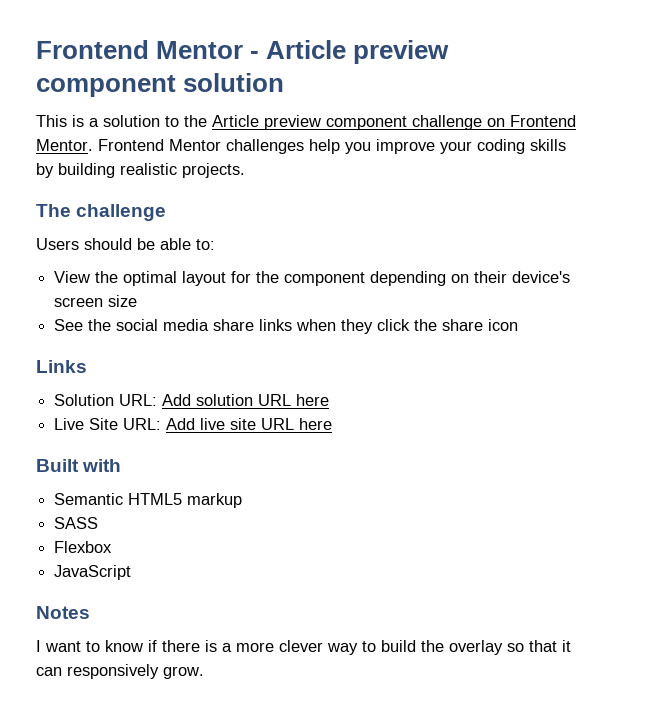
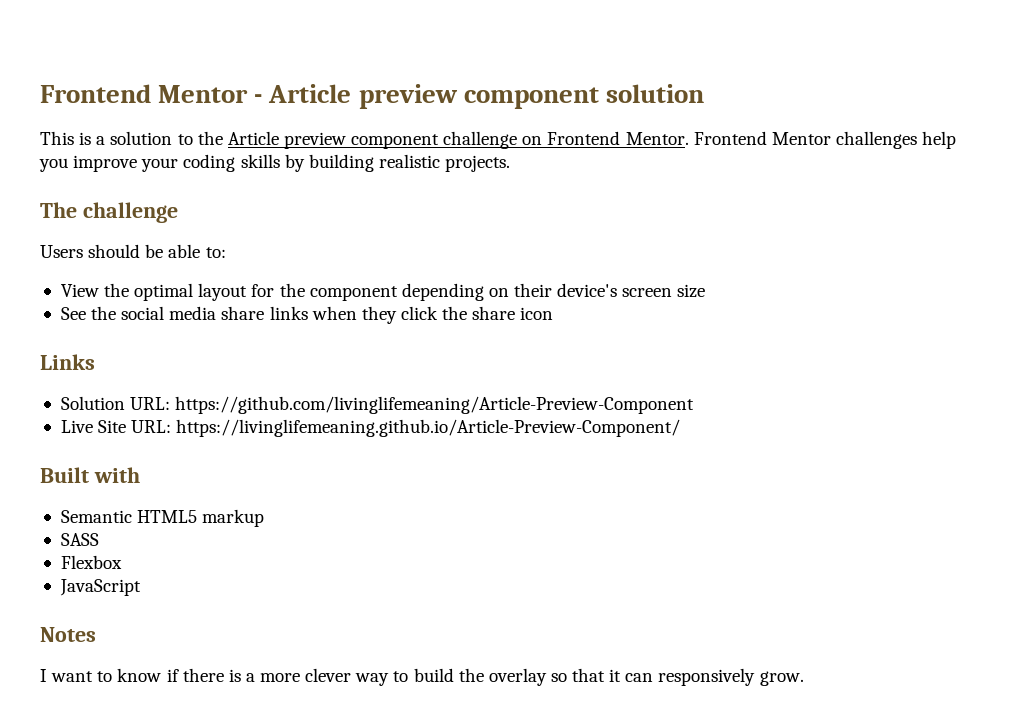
- Solution URL: Add solution URL here
+ Solution URL: https://github.com/livinglifemeaning/Article-Preview-Component
- Live Site URL: Add live site URL here
+ Live Site URL: https://livinglifemeaning.github.io/Article-Preview-Component/

